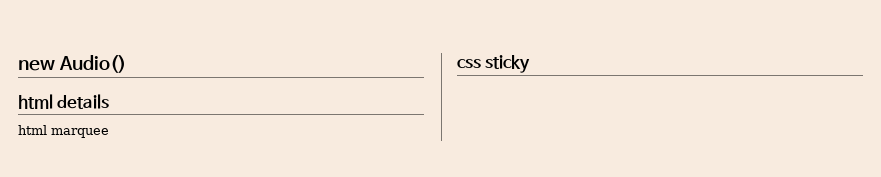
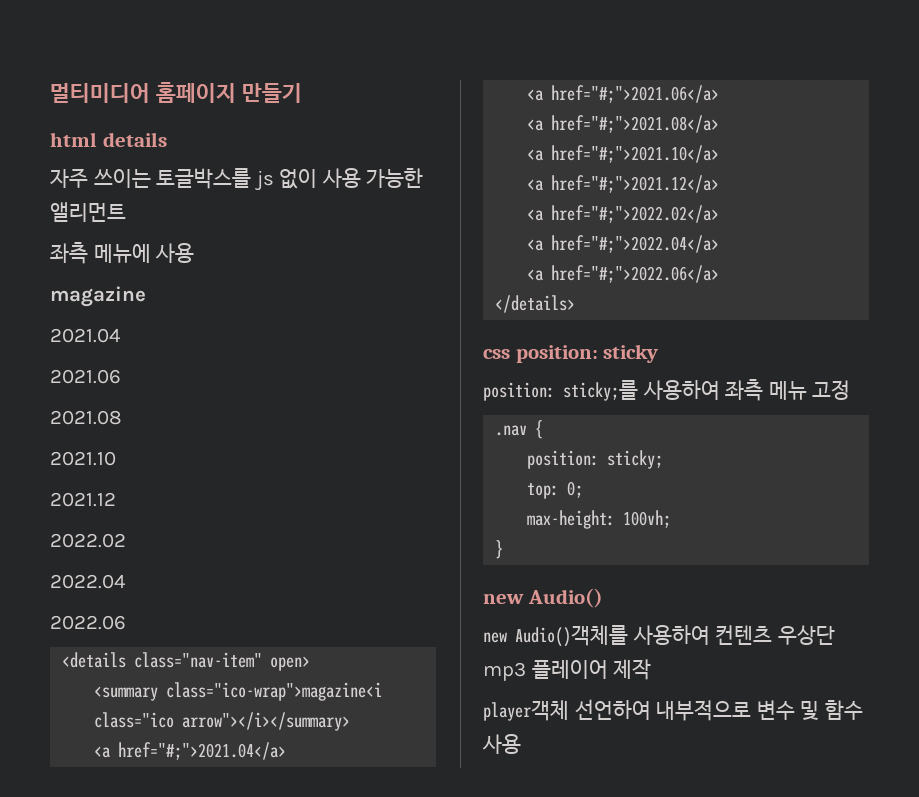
- new Audio()
+ 멀티미디어 홈페이지 만들기
- html marquee
+ 자주 쓰이는 토글박스를 js 없이 사용 가능한 앨리먼트
+ 좌측 메뉴에 사용
+ magazine
+ 2021.04
+ 2021.06
+ 2021.08
+ 2021.10
+ 2021.12
+ 2022.02
+ 2022.04
+ 2022.06
+ <details class="nav-item" open>
+ <summary class="ico-wrap">magazine<i class="ico arrow"></i></summary>
+ <a href="#;">2021.04</a>
+ <a href="#;">2021.06</a>
+ <a href="#;">2021.08</a>
+ <a href="#;">2021.10</a>
+ <a href="#;">2021.12</a>
+ <a href="#;">2022.02</a>
+ <a href="#;">2022.04</a>
+ <a href="#;">2022.06</a>
+ </details>
- css sticky
+ css position: sticky
+ position: sticky;를 사용하여 좌측 메뉴 고정
+ .nav {
+ position: sticky;
+ top: 0;
+ max-height: 100vh;
+ }
+ new Audio()
+ new Audio()객체를 사용하여 컨텐츠 우상단 mp3 플레이어 제작
+ player객체 선언하여 내부적으로 변수 및 함수 사용

